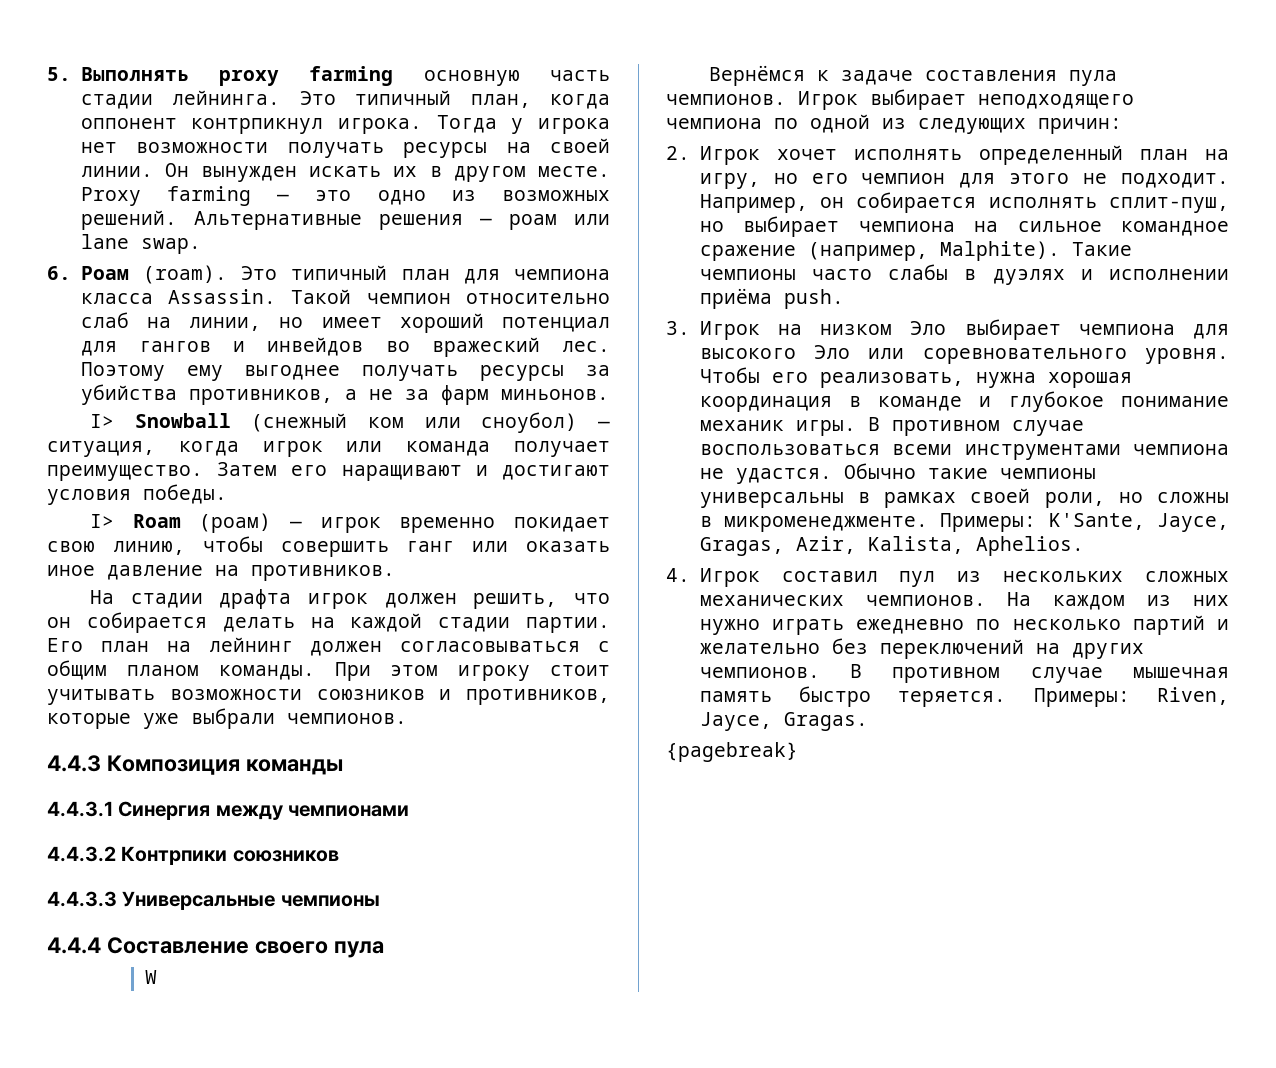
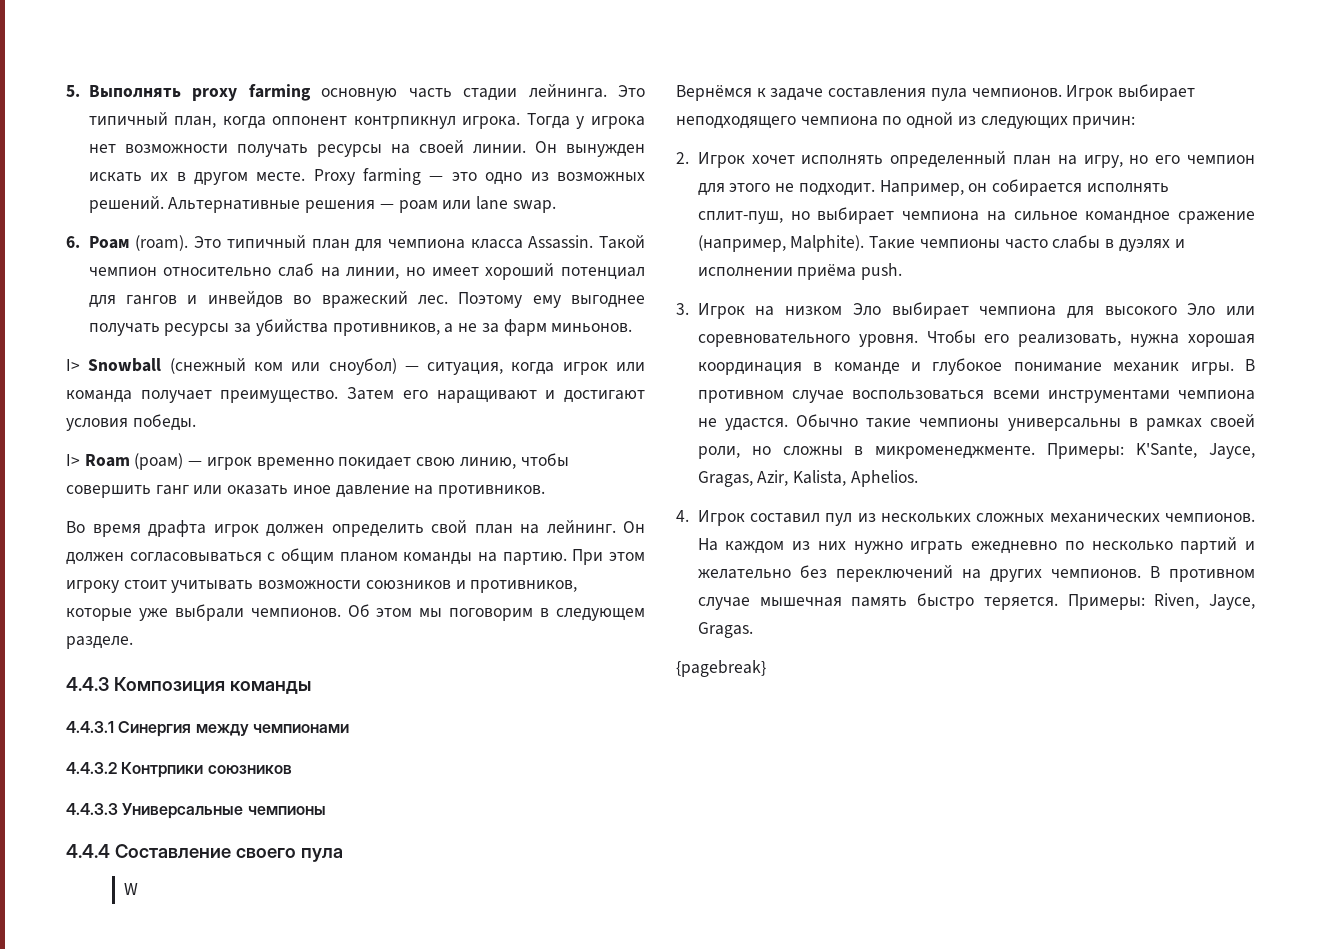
- На стадии драфта игрок должен решить, что он собирается делать на каждой стадии партии. Его план на лейнинг должен согласовываться с общим планом команды.
+ Во время драфта игрок должен определить свой план на лейнинг. Он должен согласовываться с общим планом команды на партию.
+ Об этом мы поговорим в следующем разделе.

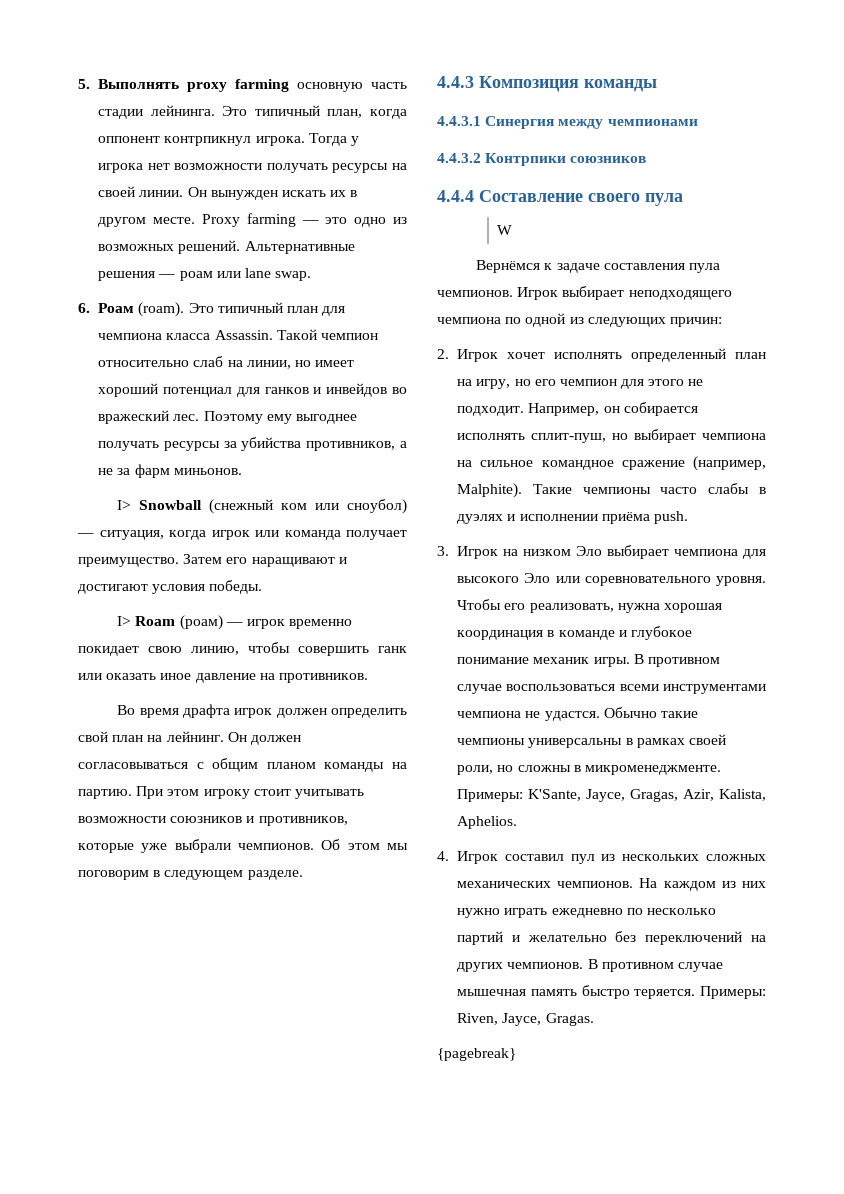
- Такой чемпион относительно слаб на линии, но имеет хороший потенциал для гангов и инвейдов во вражеский лес.
+ Такой чемпион относительно слаб на линии, но имеет хороший потенциал для ганков и инвейдов во вражеский лес.
- I> Roam (роам) — игрок временно покидает свою линию, чтобы совершить ганг или оказать иное давление на противников.
+ I> Roam (роам) — игрок временно покидает свою линию, чтобы совершить ганк или оказать иное давление на противников.
- 4.4.3.3 Универсальные чемпионы

